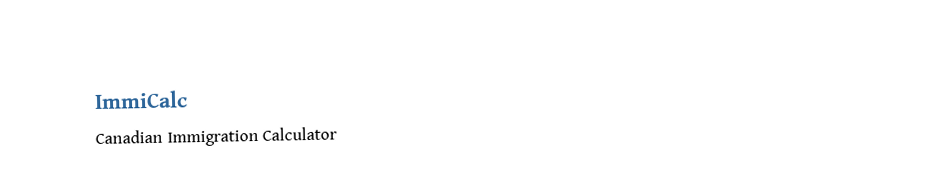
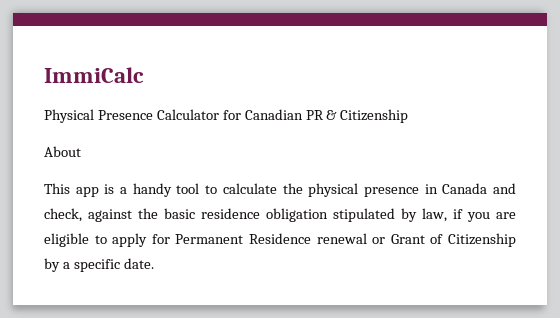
- Canadian Immigration Calculator
+ Physical Presence Calculator for Canadian PR & Citizenship
+ About
+ This app is a handy tool to calculate the physical presence in Canada and check, against the basic residence obligation stipulated by law, if you are eligible to apply for Permanent Residence renewal or Grant of Citizenship by a specific date.

